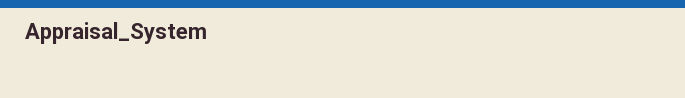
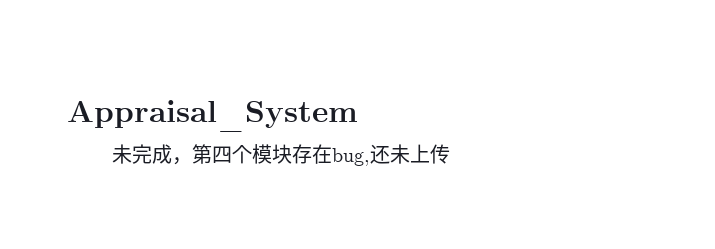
+ 未完成，第四个模块存在bug,还未上传

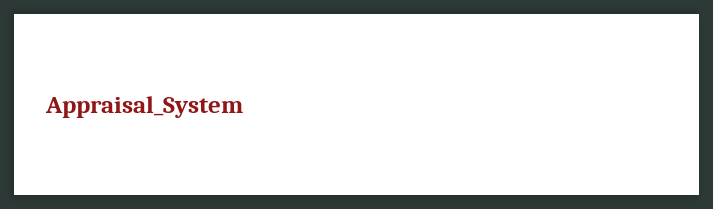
- 未完成，第四个模块存在bug,还未上传

